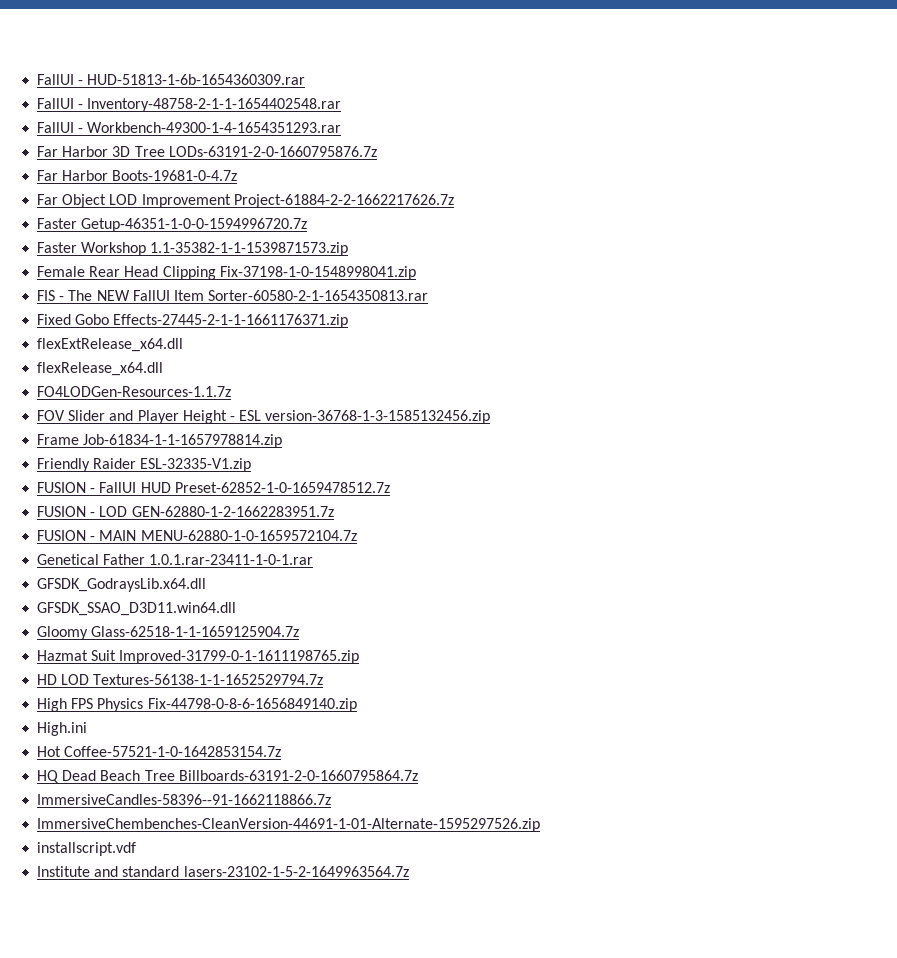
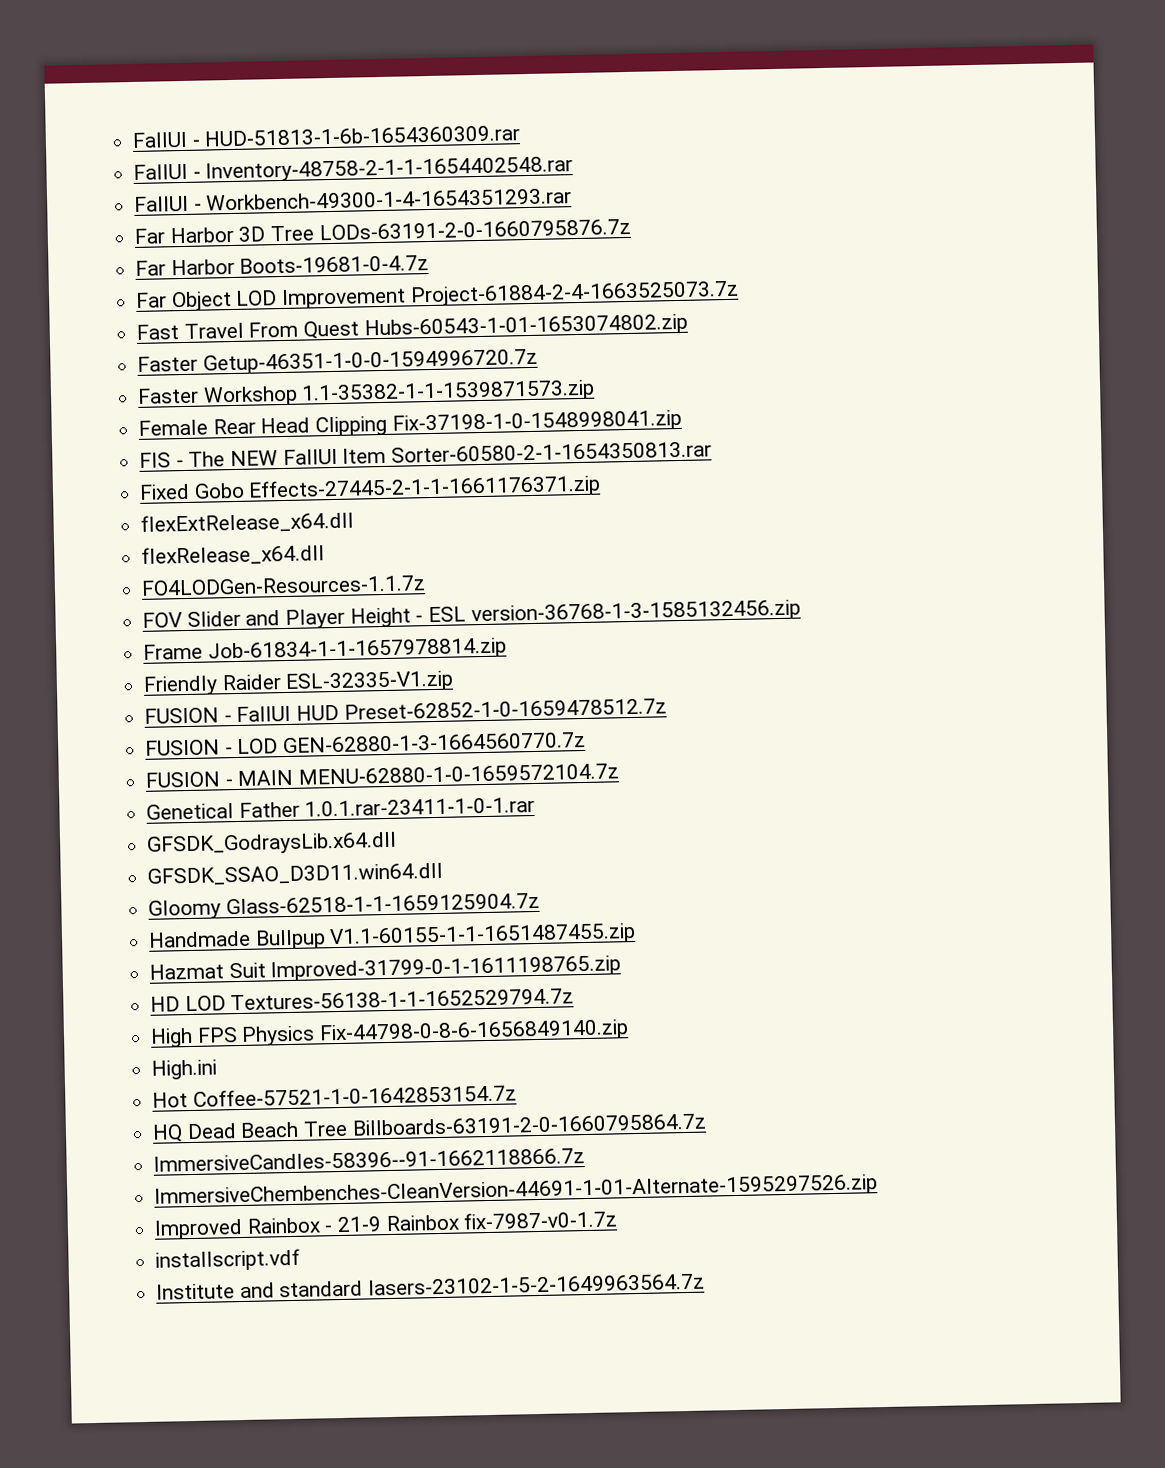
- Far Object LOD Improvement Project-61884-2-2-1662217626.7z
+ Far Object LOD Improvement Project-61884-2-4-1663525073.7z
+ Fast Travel From Quest Hubs-60543-1-01-1653074802.zip
- FUSION - LOD GEN-62880-1-2-1662283951.7z
+ FUSION - LOD GEN-62880-1-3-1664560770.7z
+ Handmade Bullpup V1.1-60155-1-1-1651487455.zip
+ Improved Rainbox - 21-9 Rainbox fix-7987-v0-1.7z

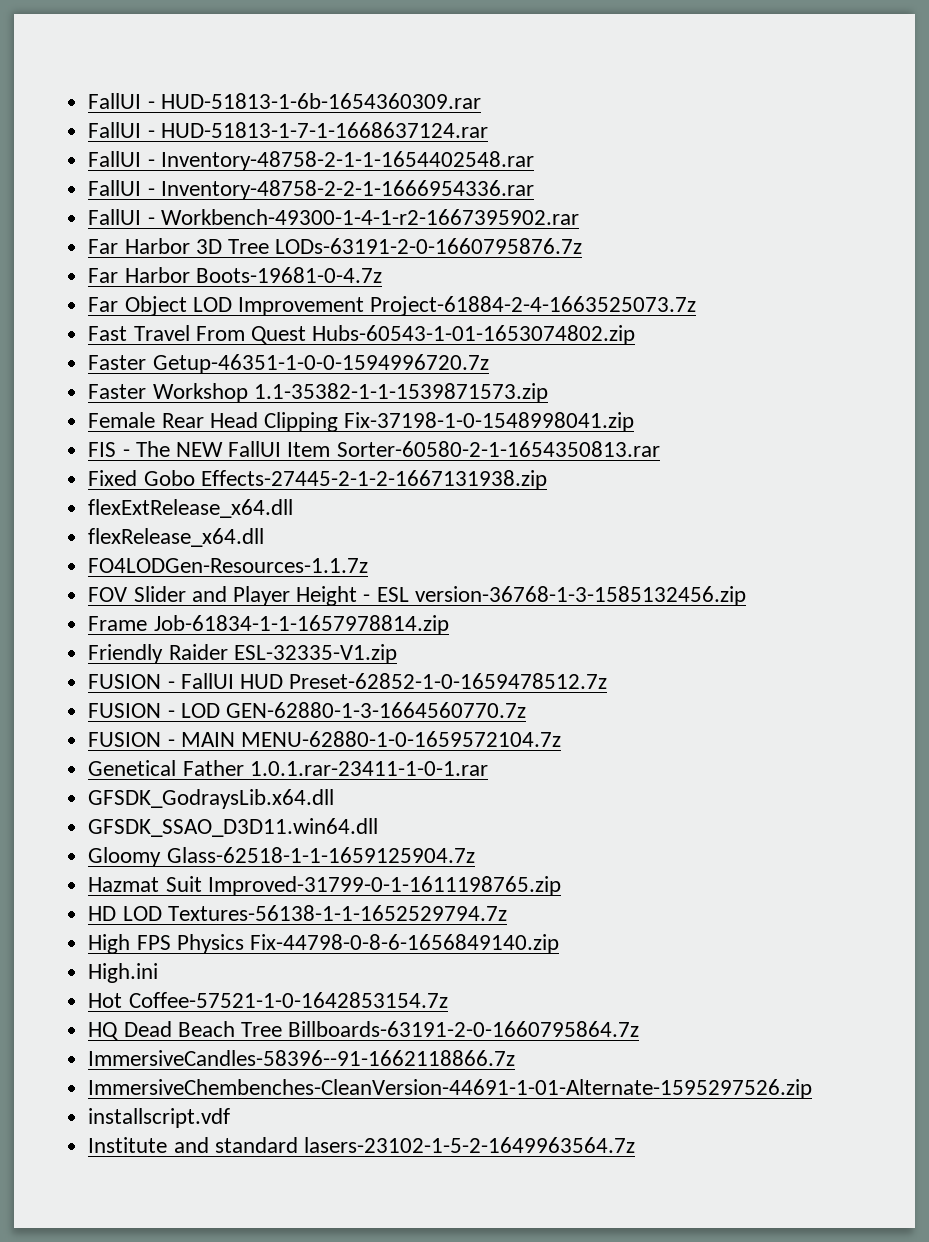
+ FallUI - HUD-51813-1-7-1-1668637124.rar
- FallUI - Workbench-49300-1-4-1654351293.rar
+ FallUI - Inventory-48758-2-2-1-1666954336.rar
+ FallUI - Workbench-49300-1-4-1-r2-1667395902.rar
- Fixed Gobo Effects-27445-2-1-1-1661176371.zip
+ Fixed Gobo Effects-27445-2-1-2-1667131938.zip
- Handmade Bullpup V1.1-60155-1-1-1651487455.zip
- Improved Rainbox - 21-9 Rainbox fix-7987-v0-1.7z

